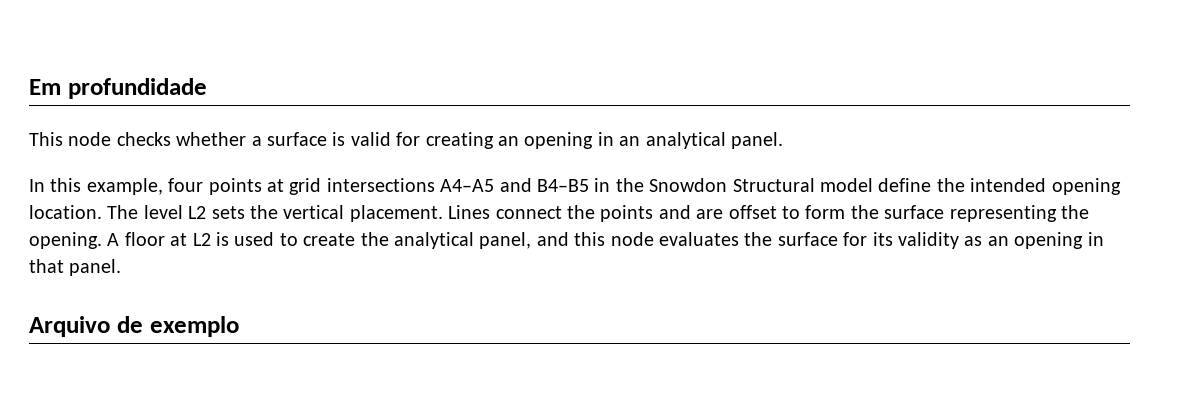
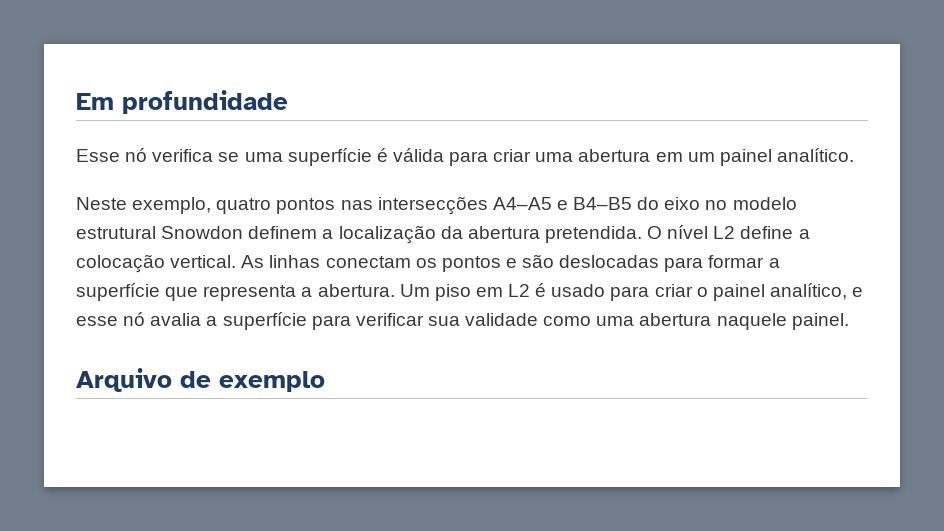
- This node checks whether a surface is valid for creating an opening in an analytical panel.
- In this example, four points at grid intersections A4–A5 and B4–B5 in the Snowdon Structural model define the intended opening location. The level L2 sets the vertical placement. Lines connect the points and are offset to form the surface representing the opening. A floor at L2 is used to create the analytical panel, and this node evaluates the surface for its validity as an opening in that panel.
+ Esse nó verifica se uma superfície é válida para criar uma abertura em um painel analítico.
+ Neste exemplo, quatro pontos nas intersecções A4–A5 e B4–B5 do eixo no modelo estrutural Snowdon definem a localização da abertura pretendida. O nível L2 define a colocação vertical. As linhas conectam os pontos e são deslocadas para formar a superfície que representa a abertura. Um piso em L2 é usado para criar o painel analítico, e esse nó avalia a superfície para verificar sua validade como uma abertura naquele painel.

